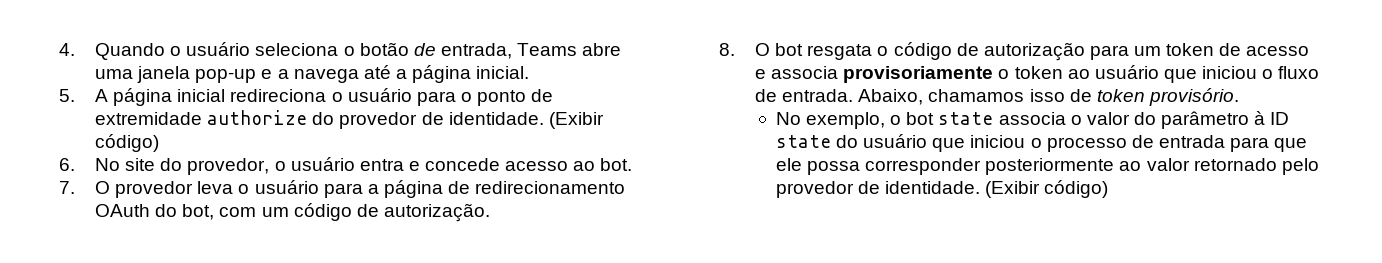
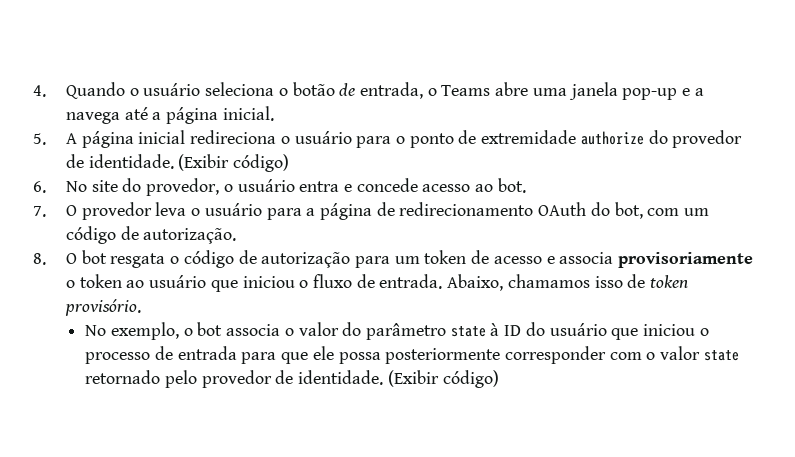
- 4. Quando o usuário seleciona o botão de entrada, Teams abre uma janela pop-up e a navega até a página inicial.
+ 4. Quando o usuário seleciona o botão de entrada, o Teams abre uma janela pop-up e a navega até a página inicial.
- No exemplo, o bot state associa o valor do parâmetro à ID state do usuário que iniciou o processo de entrada para que ele possa corresponder posteriormente ao valor retornado pelo provedor de identidade.
+ No exemplo, o bot associa o valor do parâmetro state à ID do usuário que iniciou o processo de entrada para que ele possa posteriormente corresponder com o valor state retornado pelo provedor de identidade.

